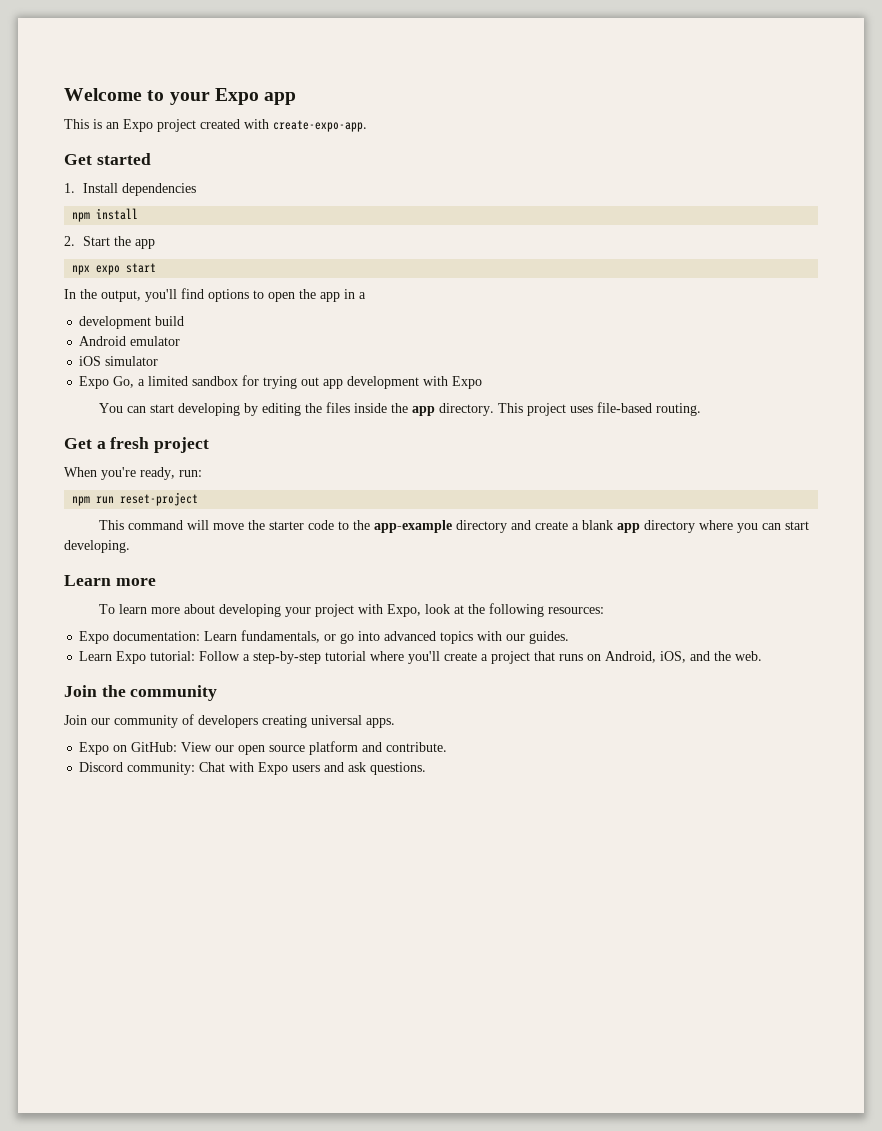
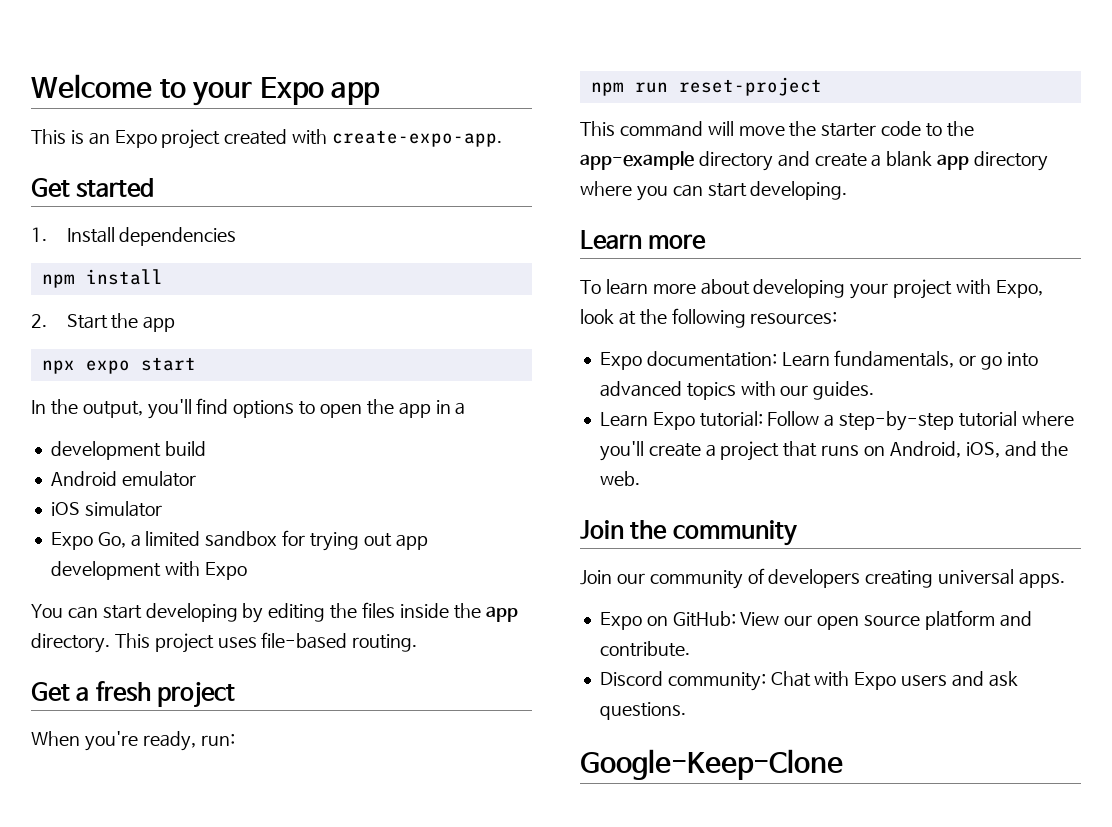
+ Google-Keep-Clone

